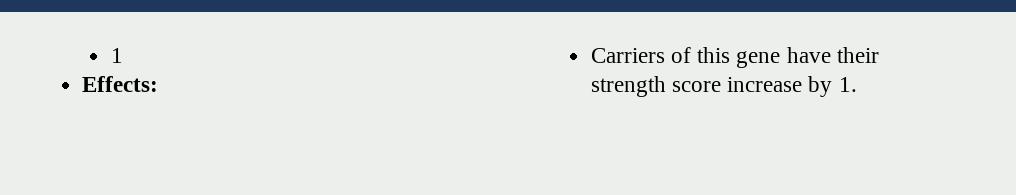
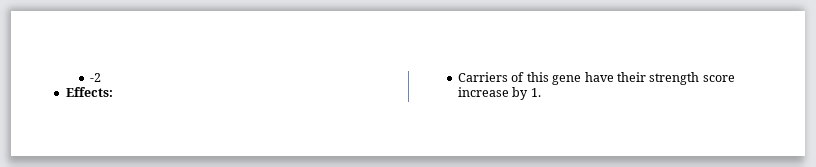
- 1
+ -2

